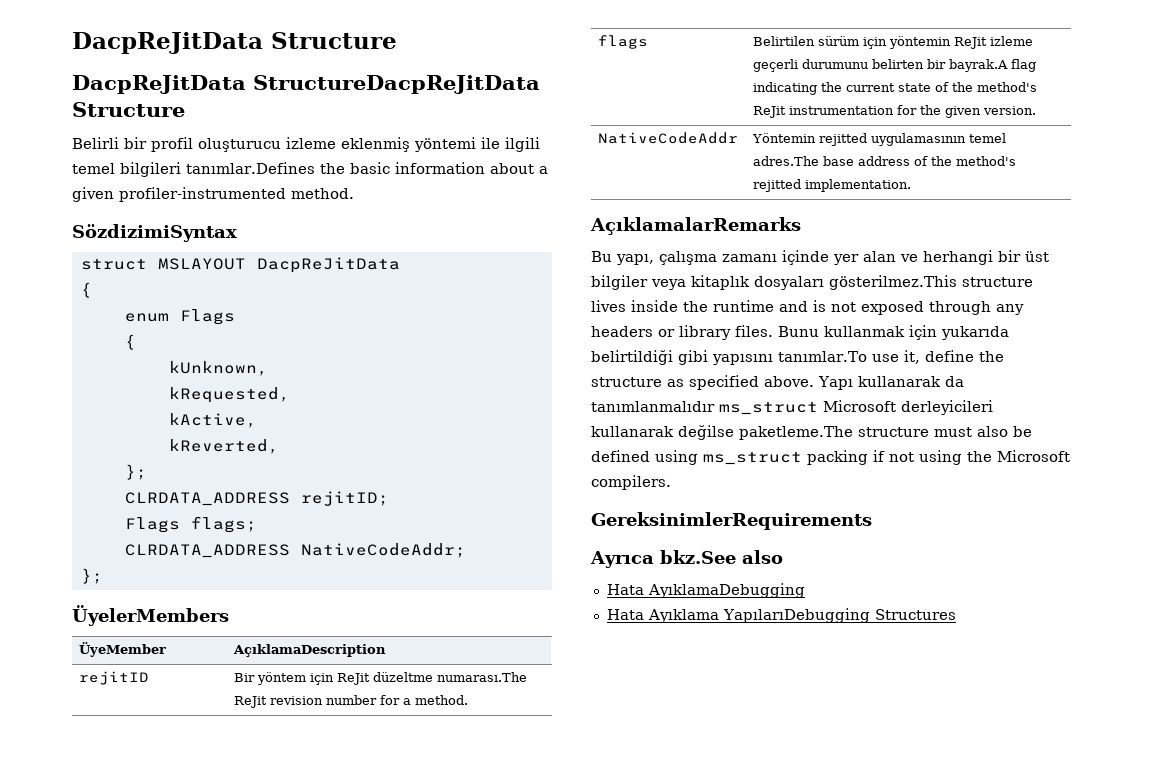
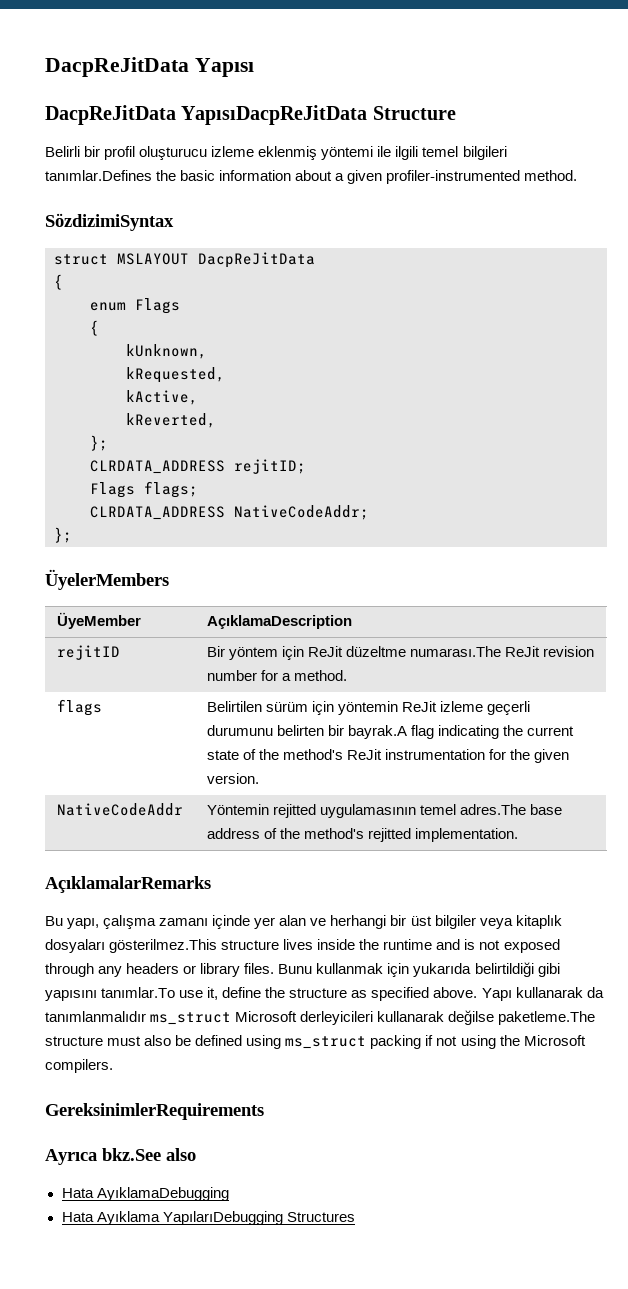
- DacpReJitData Structure
- DacpReJitData StructureDacpReJitData Structure
+ DacpReJitData Yapısı
+ DacpReJitData YapısıDacpReJitData Structure

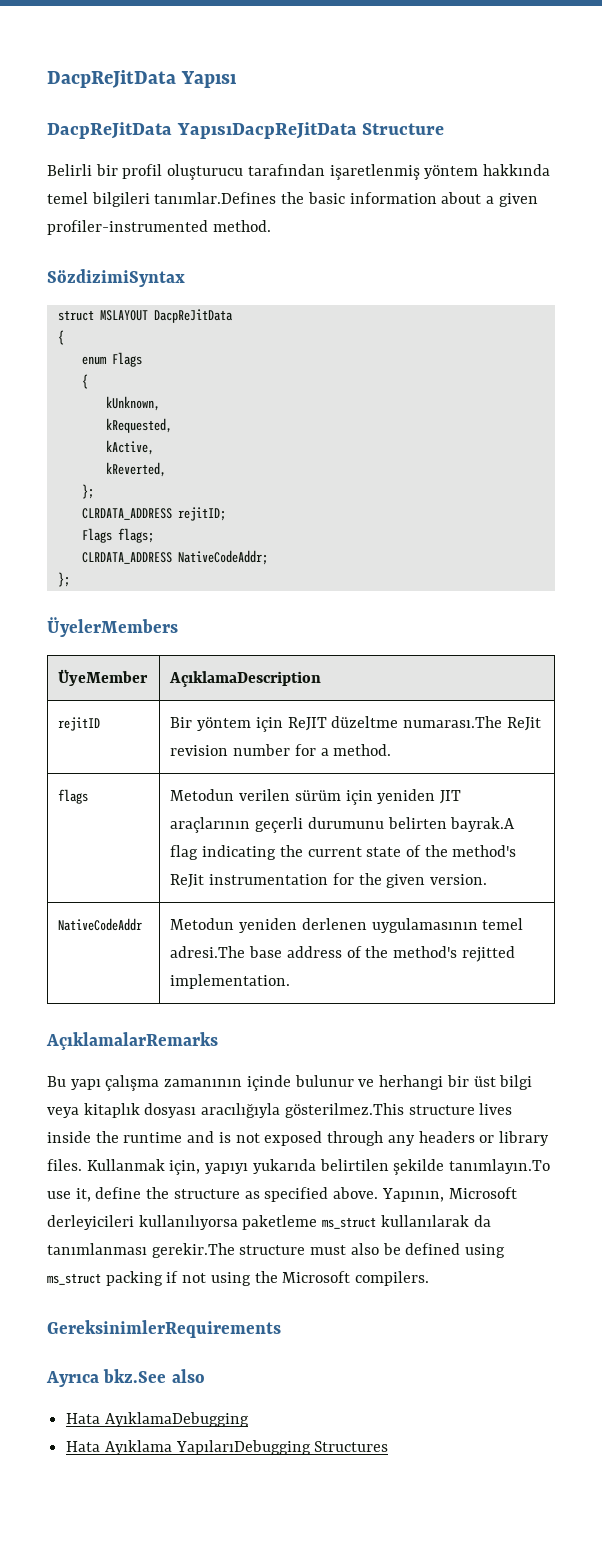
- Belirli bir profil oluşturucu izleme eklenmiş yöntemi ile ilgili temel bilgileri tanımlar.Defines the basic information about a given profiler-instrumented method.
+ Belirli bir profil oluşturucu tarafından işaretlenmiş yöntem hakkında temel bilgileri tanımlar.Defines the basic information about a given profiler-instrumented method.
- rejitID | Bir yöntem için ReJit düzeltme numarası.The ReJit revision number for a method.
+ rejitID | Bir yöntem için ReJIT düzeltme numarası.The ReJit revision number for a method.
- flags | Belirtilen sürüm için yöntemin ReJit izleme geçerli durumunu belirten bir bayrak.A flag indicating the current state of the method's ReJit instrumentation for the given version.
+ flags | Metodun verilen sürüm için yeniden JIT araçlarının geçerli durumunu belirten bayrak.A flag indicating the current state of the method's ReJit instrumentation for the given version.
- NativeCodeAddr | Yöntemin rejitted uygulamasının temel adres.The base address of the method's rejitted implementation.
+ NativeCodeAddr | Metodun yeniden derlenen uygulamasının temel adresi.The base address of the method's rejitted implementation.
- Bu yapı, çalışma zamanı içinde yer alan ve herhangi bir üst bilgiler veya kitaplık dosyaları gösterilmez.This structure lives inside the runtime and is not exposed through any headers or library files.
+ Bu yapı çalışma zamanının içinde bulunur ve herhangi bir üst bilgi veya kitaplık dosyası aracılığıyla gösterilmez.This structure lives inside the runtime and is not exposed through any headers or library files.
- Bunu kullanmak için yukarıda belirtildiği gibi yapısını tanımlar.To use it, define the structure as specified above.
+ Kullanmak için, yapıyı yukarıda belirtilen şekilde tanımlayın.To use it, define the structure as specified above.
- Yapı kullanarak da tanımlanmalıdır ms_struct Microsoft derleyicileri kullanarak değilse paketleme.The structure must also be defined using ms_struct packing if not using the Microsoft compilers.
+ Yapının, Microsoft derleyicileri kullanılıyorsa paketleme ms_struct kullanılarak da tanımlanması gerekir.The structure must also be defined using ms_struct packing if not using the Microsoft compilers.

